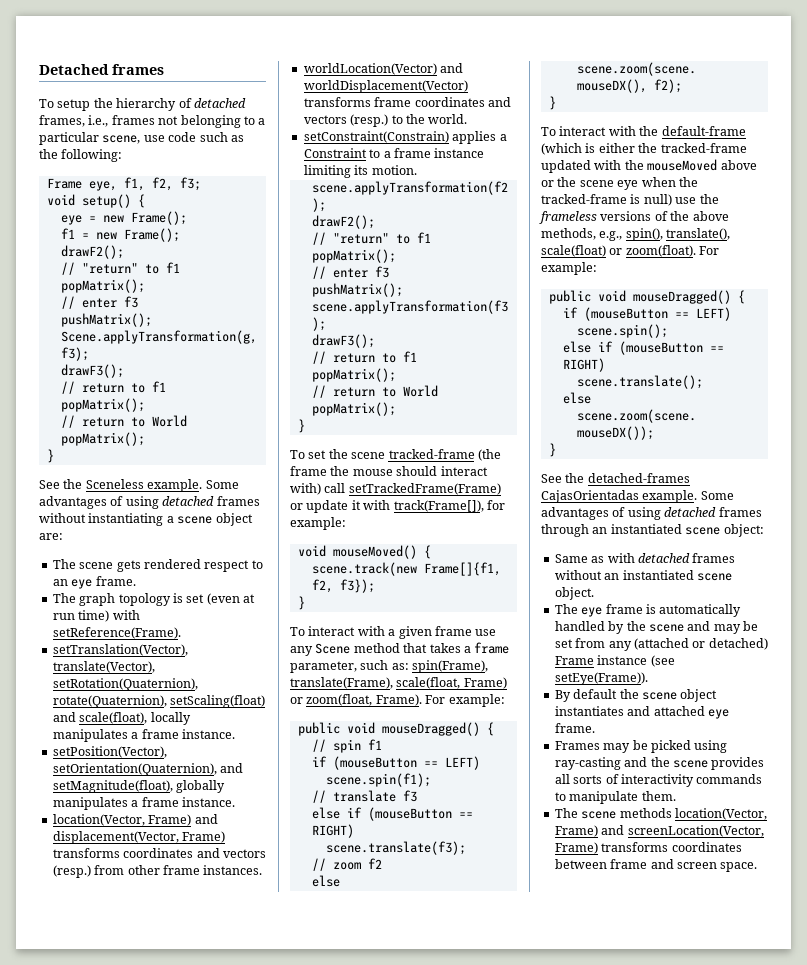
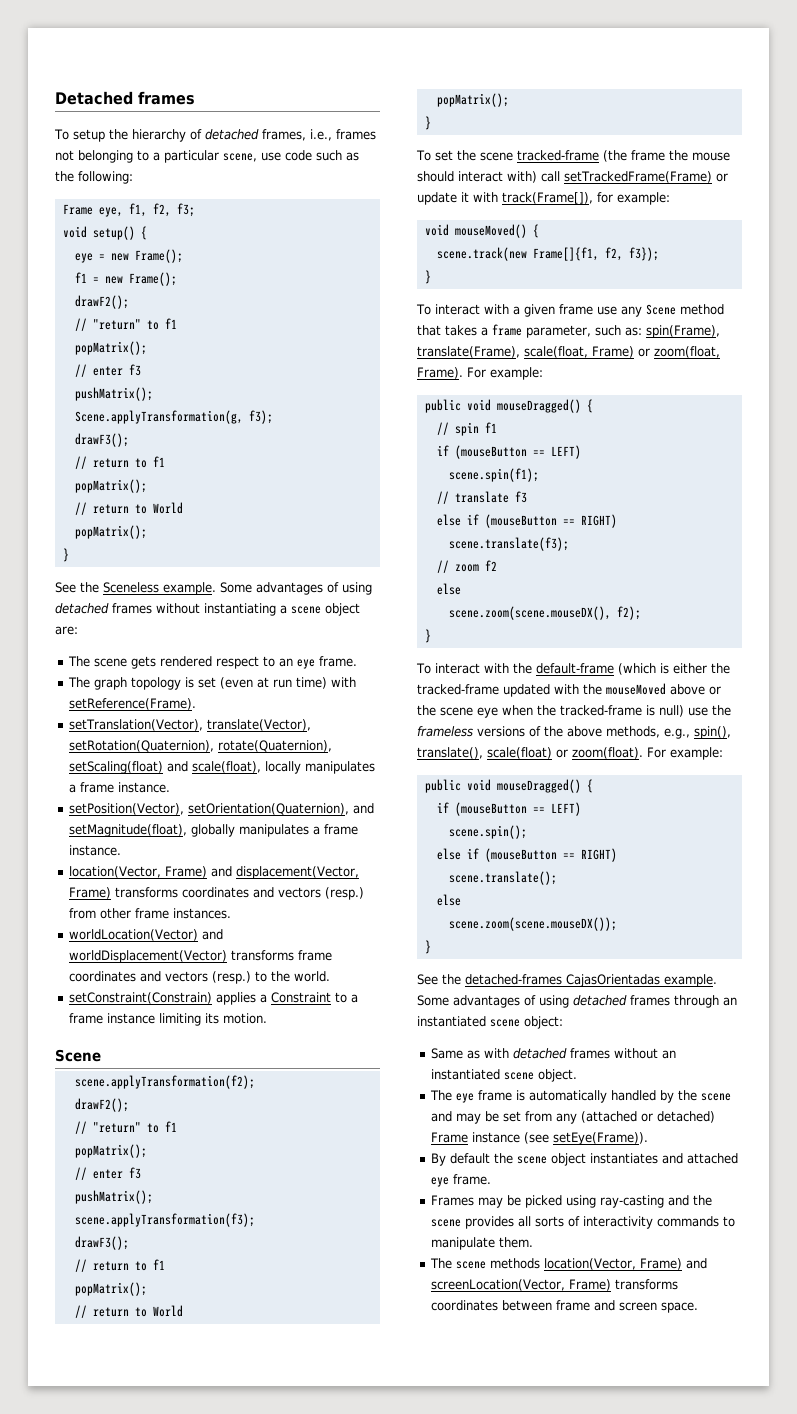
  setConstraint(Constrain) applies a Constraint to a frame instance limiting its motion.
+ Scene

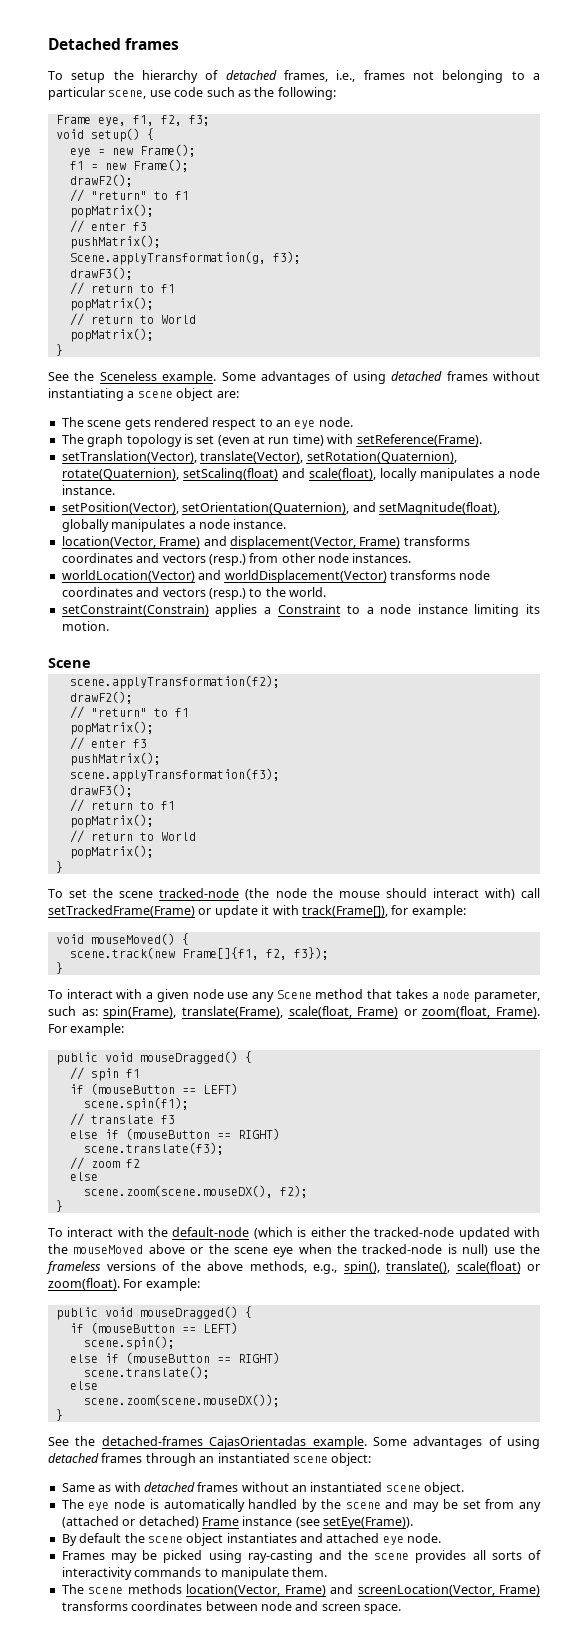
- The scene gets rendered respect to an eye frame.
+ The scene gets rendered respect to an eye node.
- setTranslation(Vector), translate(Vector), setRotation(Quaternion), rotate(Quaternion), setScaling(float) and scale(float), locally manipulates a frame instance.
+ setTranslation(Vector), translate(Vector), setRotation(Quaternion), rotate(Quaternion), setScaling(float) and scale(float), locally manipulates a node instance.
- setPosition(Vector), setOrientation(Quaternion), and setMagnitude(float), globally manipulates a frame instance.
+ setPosition(Vector), setOrientation(Quaternion), and setMagnitude(float), globally manipulates a node instance.
- location(Vector, Frame) and displacement(Vector, Frame) transforms coordinates and vectors (resp.) from other frame instances.
+ location(Vector, Frame) and displacement(Vector, Frame) transforms coordinates and vectors (resp.) from other node instances.
- worldLocation(Vector) and worldDisplacement(Vector) transforms frame coordinates and vectors (resp.) to the world.
+ worldLocation(Vector) and worldDisplacement(Vector) transforms node coordinates and vectors (resp.) to the world.
- setConstraint(Constrain) applies a Constraint to a frame instance limiting its motion.
+ setConstraint(Constrain) applies a Constraint to a node instance limiting its motion.
- To set the scene tracked-frame (the frame the mouse should interact with) call setTrackedFrame(Frame) or update it with track(Frame[]), for example:
+ To set the scene tracked-node (the node the mouse should interact with) call setTrackedFrame(Frame) or update it with track(Frame[]), for example:
- To interact with a given frame use any Scene method that takes a frame parameter, such as: spin(Frame), translate(Frame), scale(float, Frame) or zoom(float, Frame).
+ To interact with a given node use any Scene method that takes a node parameter, such as: spin(Frame), translate(Frame), scale(float, Frame) or zoom(float, Frame).
- To interact with the default-frame (which is either the tracked-frame updated with the mouseMoved above or the scene eye when the tracked-frame is null) use the frameless versions of the above methods, e.g., spin(), translate(), scale(float) or zoom(float).
+ To interact with the default-node (which is either the tracked-node updated with the mouseMoved above or the scene eye when the tracked-node is null) use the frameless versions of the above methods, e.g., spin(), translate(), scale(float) or zoom(float).
- The eye frame is automatically handled by the scene and may be set from any (attached or detached) Frame instance (see setEye(Frame)).
+ The eye node is automatically handled by the scene and may be set from any (attached or detached) Frame instance (see setEye(Frame)).
- By default the scene object instantiates and attached eye frame.
+ By default the scene object instantiates and attached eye node.
- The scene methods location(Vector, Frame) and screenLocation(Vector, Frame) transforms coordinates between frame and screen space.
+ The scene methods location(Vector, Frame) and screenLocation(Vector, Frame) transforms coordinates between node and screen space.

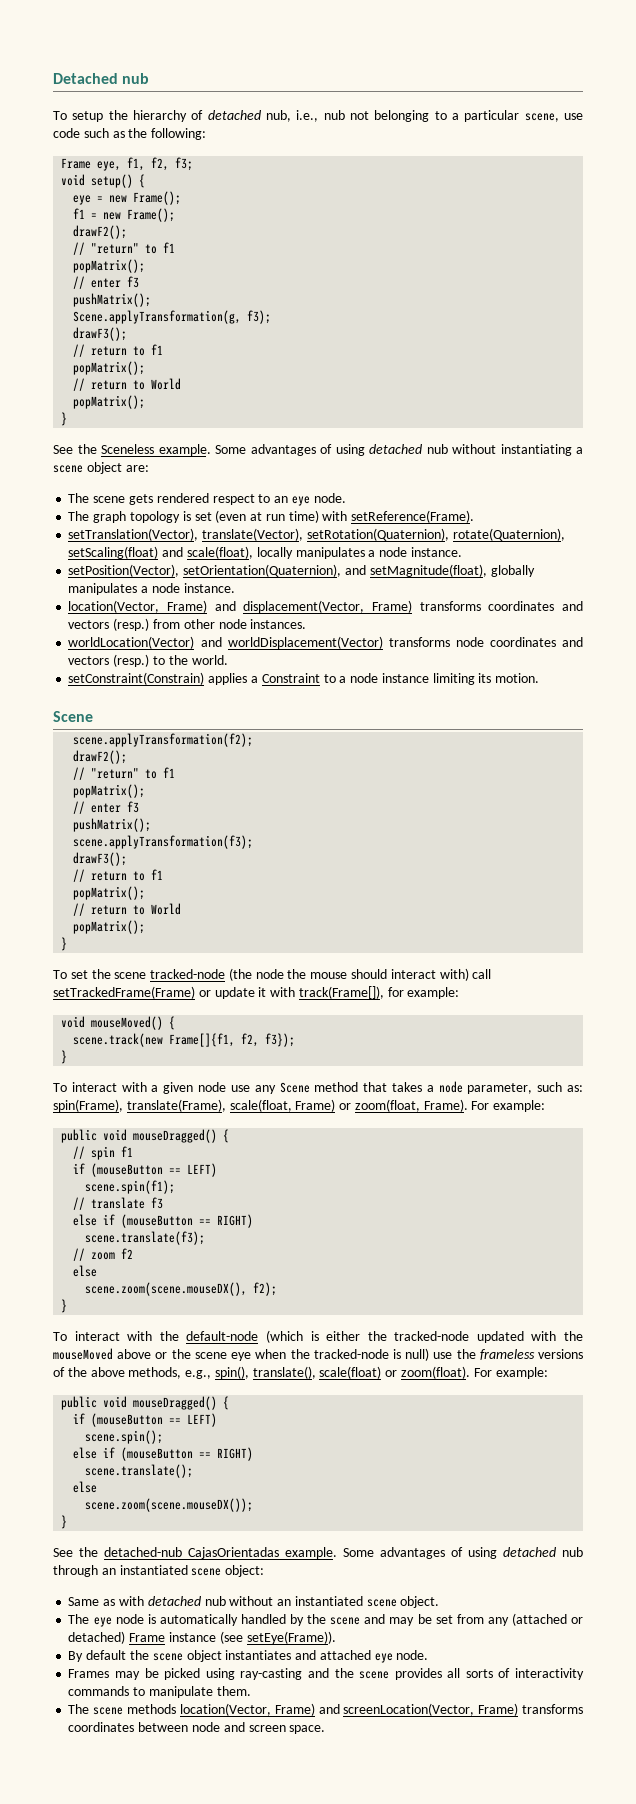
- Detached frames
+ Detached nub
- To setup the hierarchy of detached frames, i.e., frames not belonging to a particular scene, use code such as the following:
+ To setup the hierarchy of detached nub, i.e., nub not belonging to a particular scene, use code such as the following:
- Some advantages of using detached frames without instantiating a scene object are:
+ Some advantages of using detached nub without instantiating a scene object are:
- See the detached-frames CajasOrientadas example.
+ See the detached-nub CajasOrientadas example.
- Some advantages of using detached frames through an instantiated scene object:
+ Some advantages of using detached nub through an instantiated scene object:
- Same as with detached frames without an instantiated scene object.
+ Same as with detached nub without an instantiated scene object.

